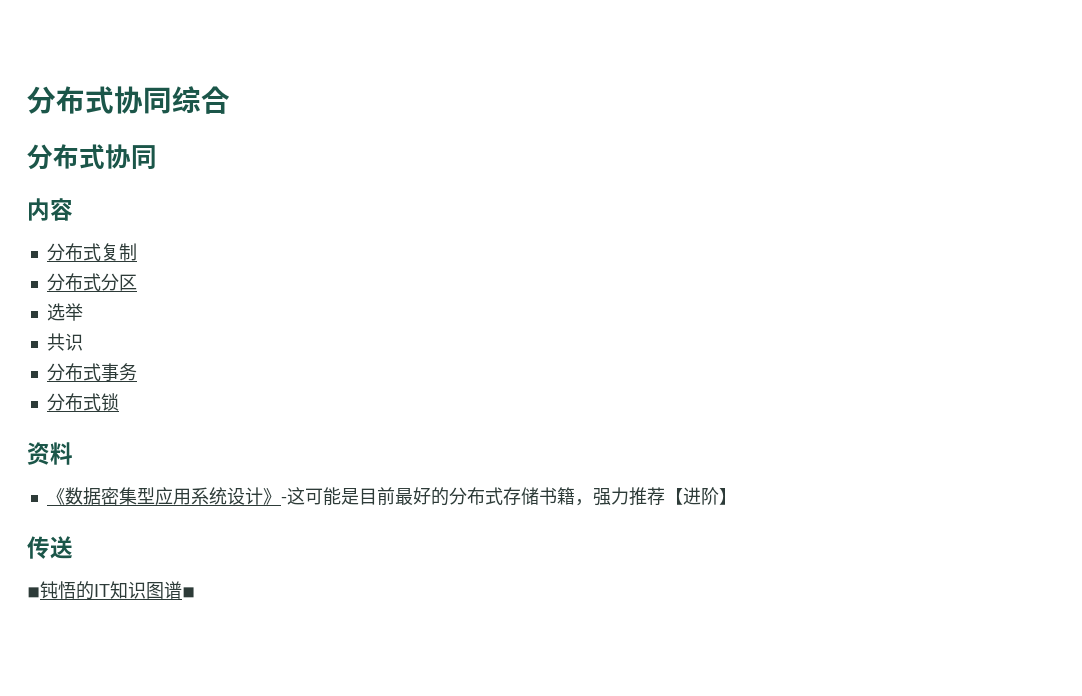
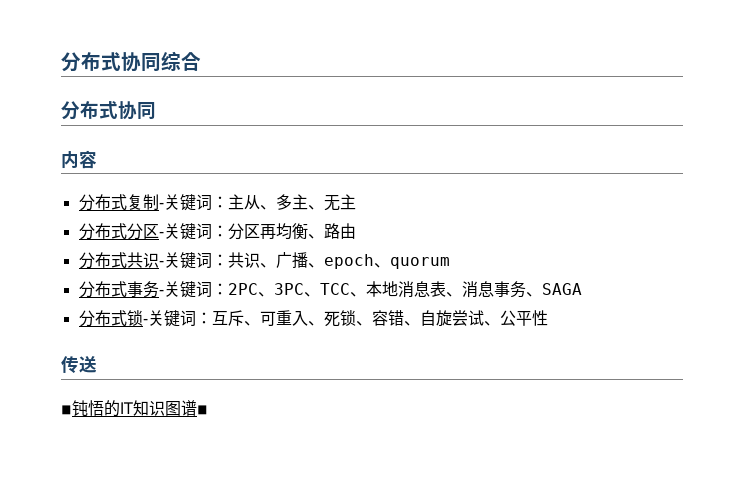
- 分布式复制
- 分布式分区
- 选举
- 共识
- 分布式事务
- 分布式锁
- 资料
- 《数据密集型应用系统设计》-这可能是目前最好的分布式存储书籍，强力推荐【进阶】
+ 分布式复制-关键词：主从、多主、无主
+ 分布式分区-关键词：分区再均衡、路由
+ 分布式共识-关键词：共识、广播、epoch、quorum
+ 分布式事务-关键词：2PC、3PC、TCC、本地消息表、消息事务、SAGA
+ 分布式锁-关键词：互斥、可重入、死锁、容错、自旋尝试、公平性

